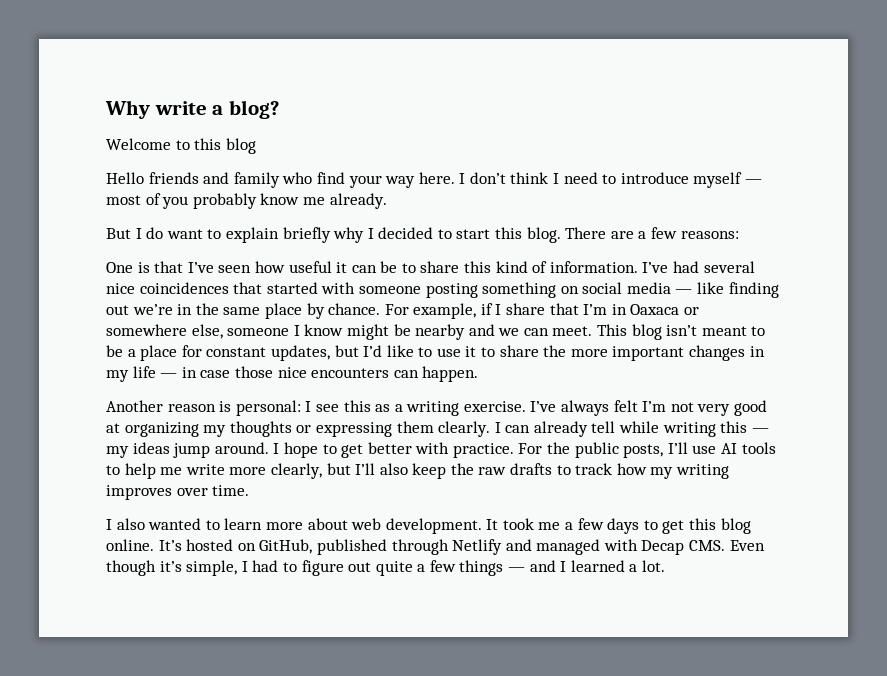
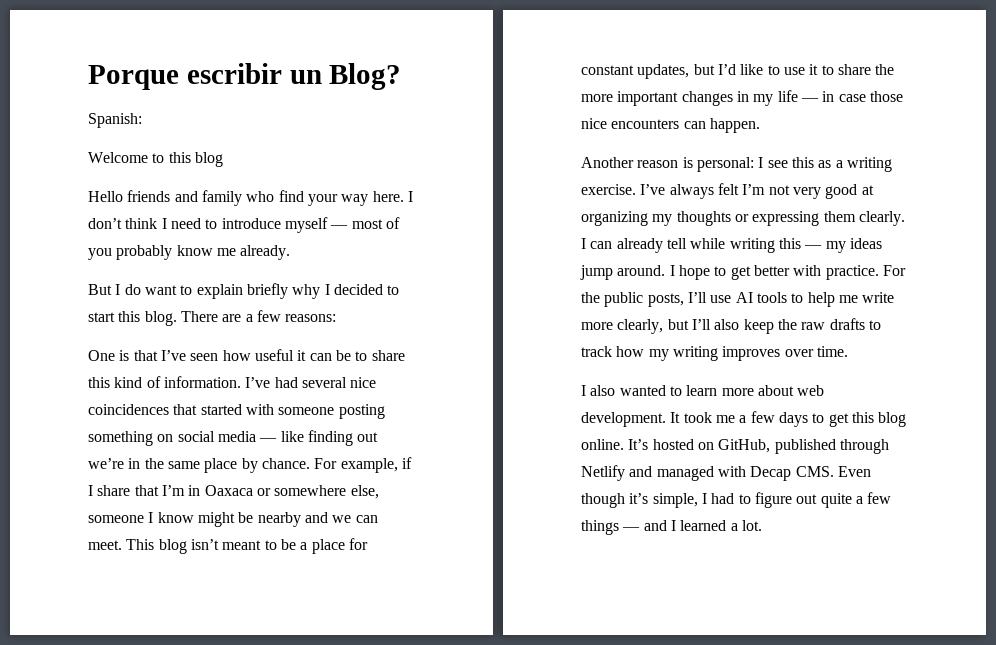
- Why write a blog?
+ Porque escribir un Blog?
+ Spanish:

